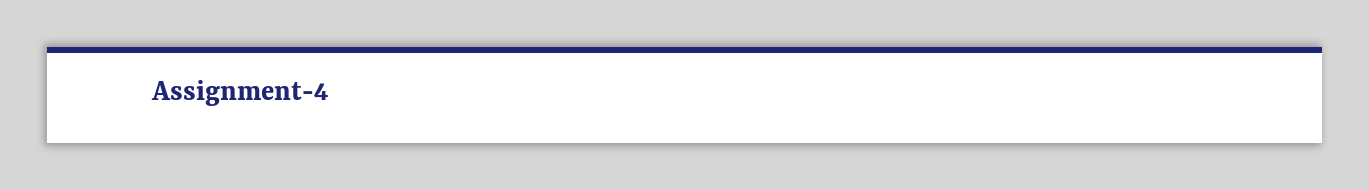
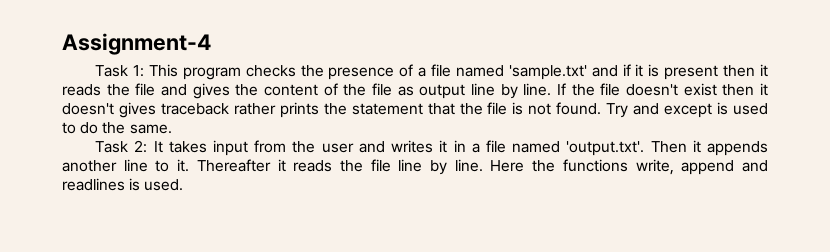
+ Task 1: This program checks the presence of a file named 'sample.txt' and if it is present then it reads the file and gives the content of the file as output line by line. If the file doesn't exist then it doesn't gives traceback rather prints the statement that the file is not found. Try and except is used to do the same.
+ Task 2: It takes input from the user and writes it in a file named 'output.txt'. Then it appends another line to it. Thereafter it reads the file line by line. Here the functions write, append and readlines is used.

